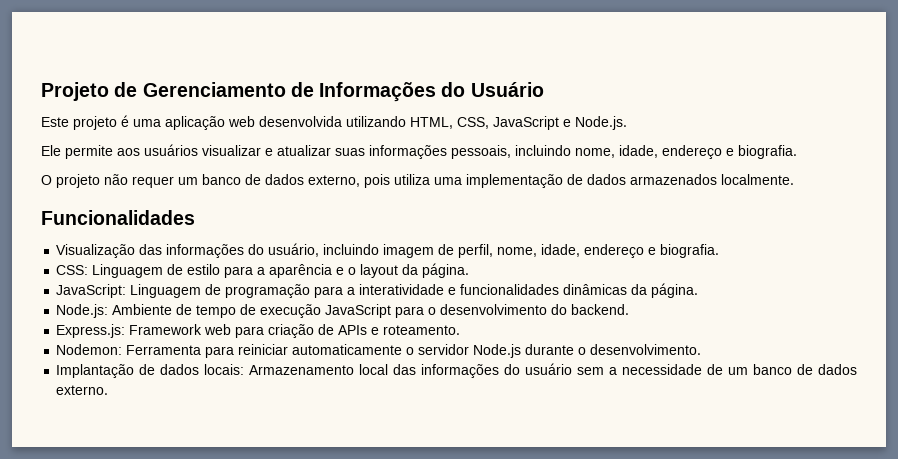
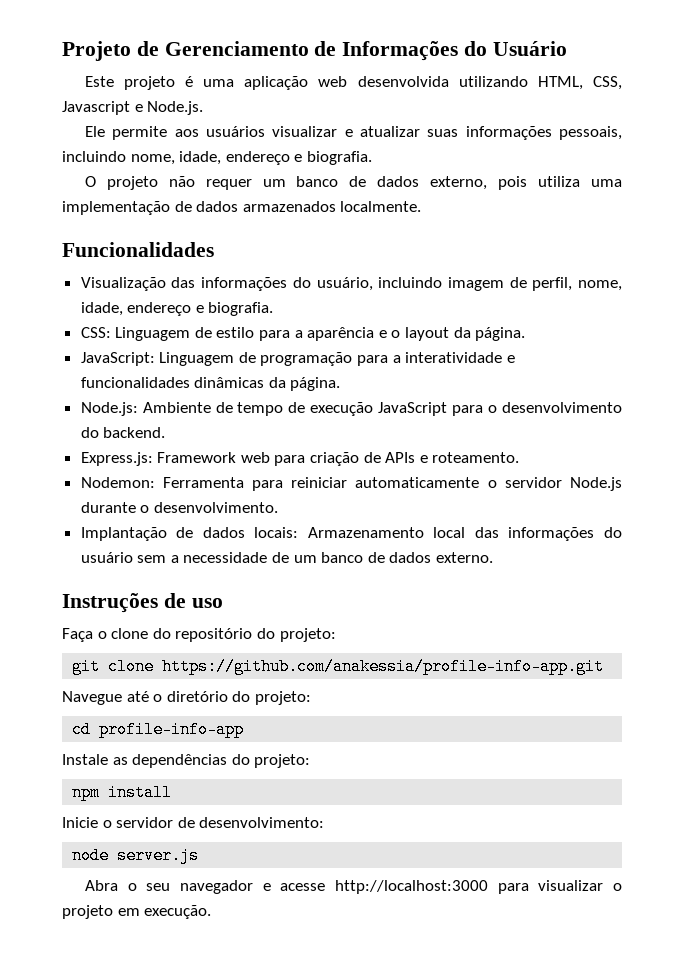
- Este projeto é uma aplicação web desenvolvida utilizando HTML, CSS, JavaScript e Node.js.
+ Este projeto é uma aplicação web desenvolvida utilizando HTML, CSS, Javascript e Node.js.
+ Instruções de uso
+ Faça o clone do repositório do projeto:
+ git clone https://github.com/anakessia/profile-info-app.git
+ Navegue até o diretório do projeto:
+ cd profile-info-app
+ Instale as dependências do projeto:
+ npm install
+ Inicie o servidor de desenvolvimento:
+ node server.js
+ Abra o seu navegador e acesse http://localhost:3000 para visualizar o projeto em execução.

